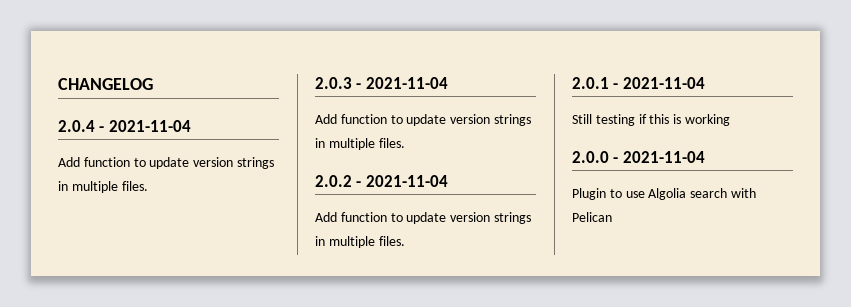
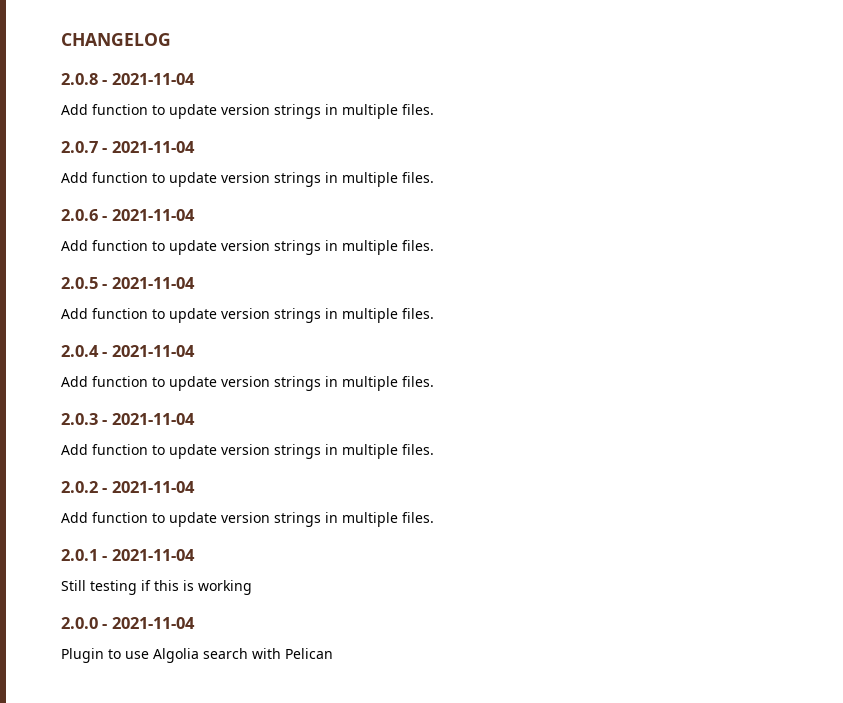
+ 2.0.8 - 2021-11-04
+ Add function to update version strings in multiple files.
+ 2.0.7 - 2021-11-04
+ Add function to update version strings in multiple files.
+ 2.0.6 - 2021-11-04
+ Add function to update version strings in multiple files.
+ 2.0.5 - 2021-11-04
+ Add function to update version strings in multiple files.

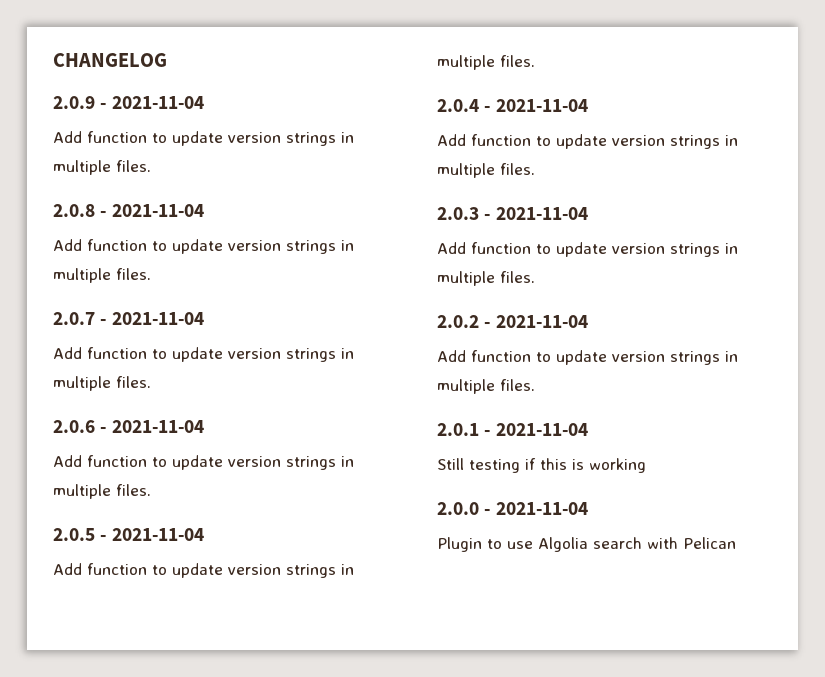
+ 2.0.9 - 2021-11-04
+ Add function to update version strings in multiple files.

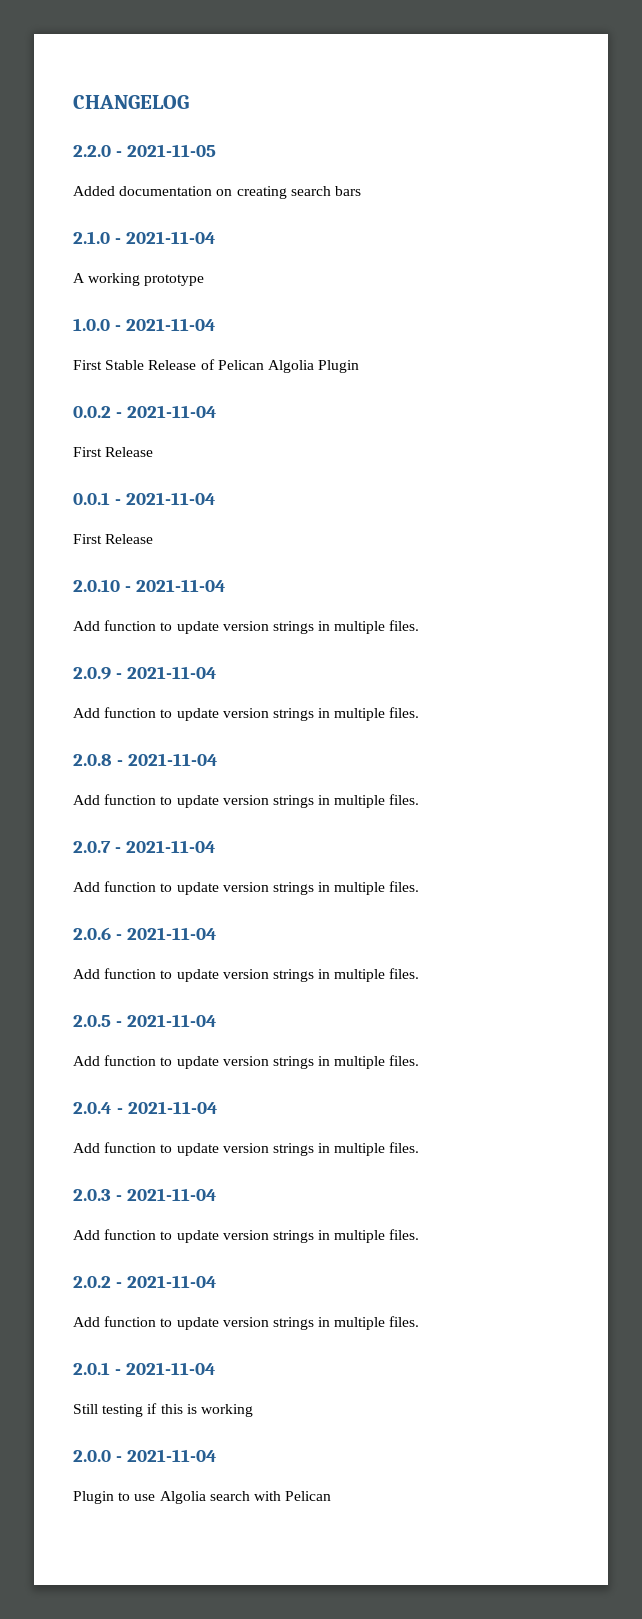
+ 2.2.0 - 2021-11-05
+ Added documentation on creating search bars
+ 2.1.0 - 2021-11-04
+ A working prototype
+ 1.0.0 - 2021-11-04
+ First Stable Release of Pelican Algolia Plugin
+ 0.0.2 - 2021-11-04
+ First Release
+ 0.0.1 - 2021-11-04
+ First Release
+ 2.0.10 - 2021-11-04
+ Add function to update version strings in multiple files.

